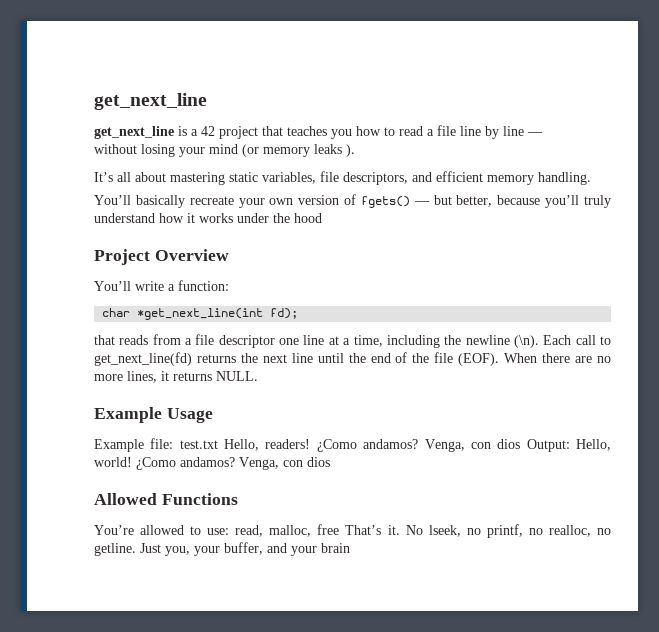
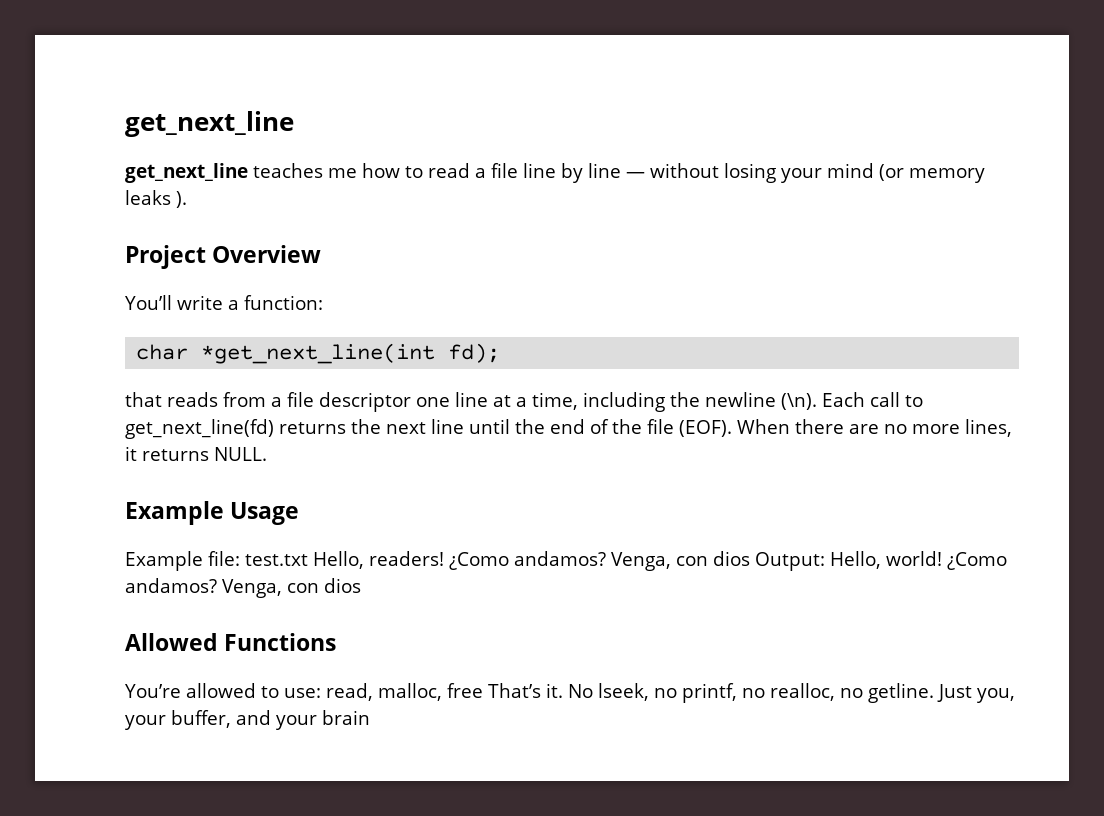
- get_next_line is a 42 project that teaches you how to read a file line by line —
- without losing your mind (or memory leaks ).
+ get_next_line teaches me how to read a file line by line — without losing your mind (or memory leaks ).
- It’s all about mastering static variables, file descriptors, and efficient memory handling.
- You’ll basically recreate your own version of fgets() — but better, because you’ll truly understand how it works under the hood

